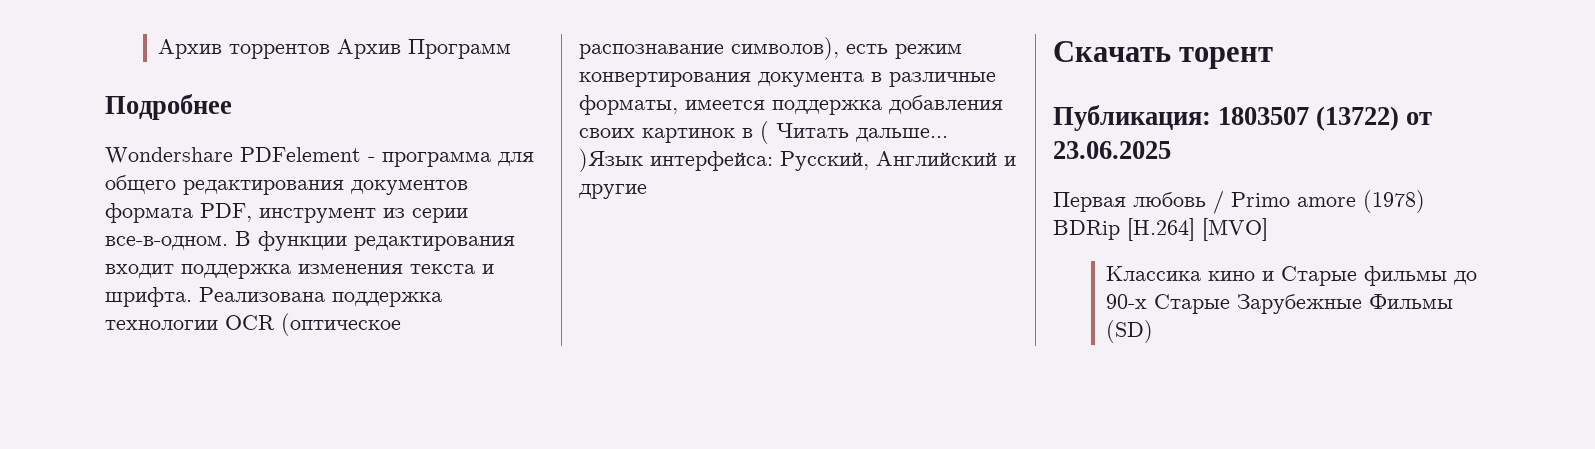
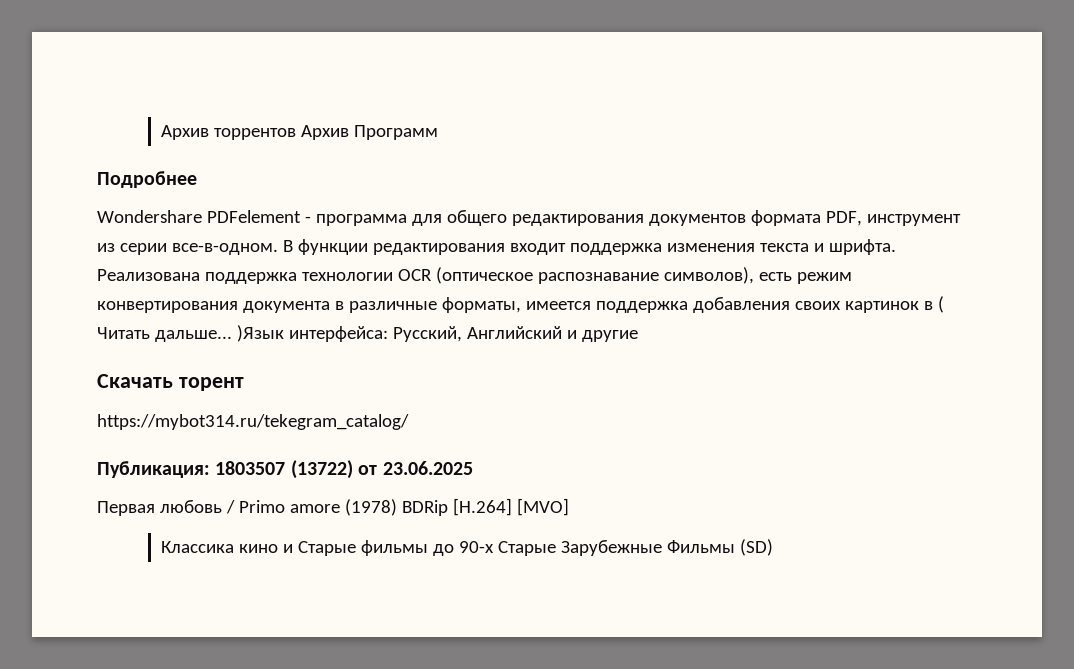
+ https://mybot314.ru/tekegram_catalog/

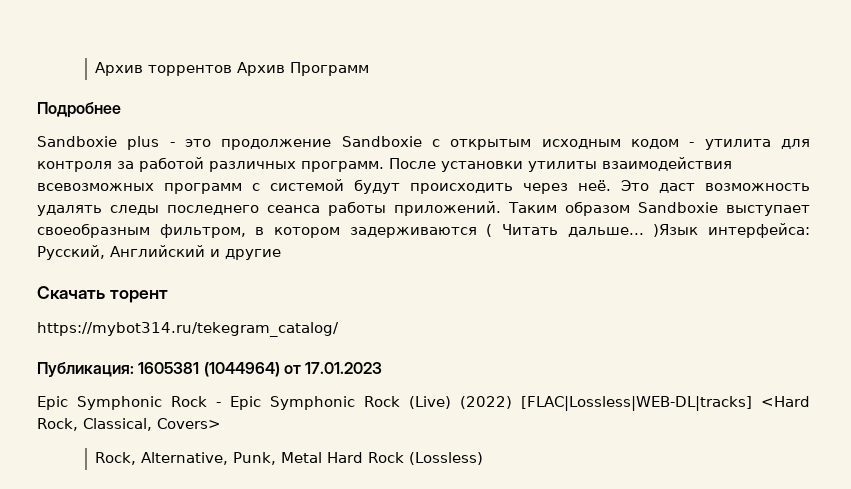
- Wondershare PDFelement - программа для общего редактирования документов формата PDF, инструмент из серии все-в-одном. В функции редактирования входит поддержка изменения текста и шрифта. Реализована поддержка технологии OCR (оптическое распознавание символов), есть режим конвертирования документа в различные форматы, имеется поддержка добавления своих картинок в ( Читать дальше... )Язык интерфейса: Русский, Английский и другие
+ Sandboxie plus - это продолжение Sandboxie с открытым исходным кодом - yтилита для контроля за работой различных программ. После установки утилиты взаимодействия всевозможных программ с системой будут происходить через неё. Это даст возможность удалять следы последнего сеанса работы приложений. Таким образом Sandboxie выступает своеобразным фильтром, в котором задерживаются ( Читать дальше... )Язык интерфейса: Русский, Английский и другие
- Публикация: 1803507 (13722) от 23.06.2025
- Первая любовь / Primo amore (1978) BDRip [H.264] [MVO]
- Классика кино и Старые фильмы до 90-х Старые Зарубежные Фильмы (SD)
+ Публикация: 1605381 (1044964) от 17.01.2023
+ Epic Symphonic Rock - Epic Symphonic Rock (Live) (2022) [FLAC|Lossless|WEB-DL|tracks] <Hard Rock, Classical, Covers>
+ Rock, Alternative, Punk, Metal Hard Rock (Lossless)

